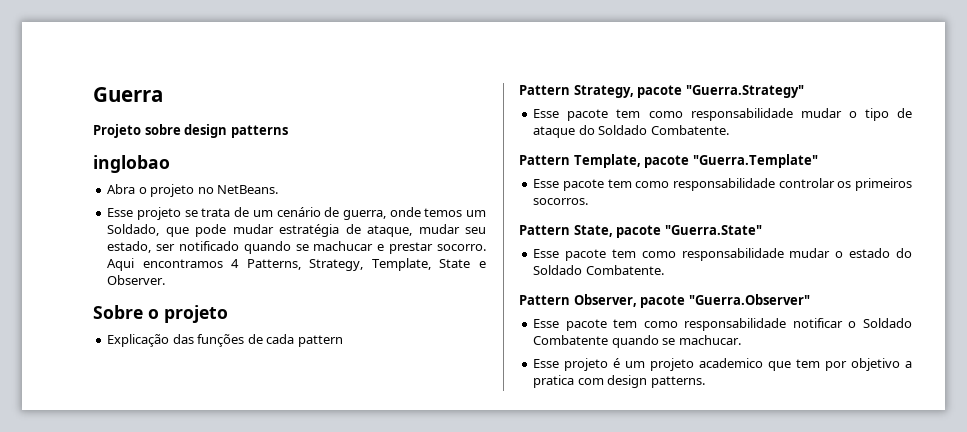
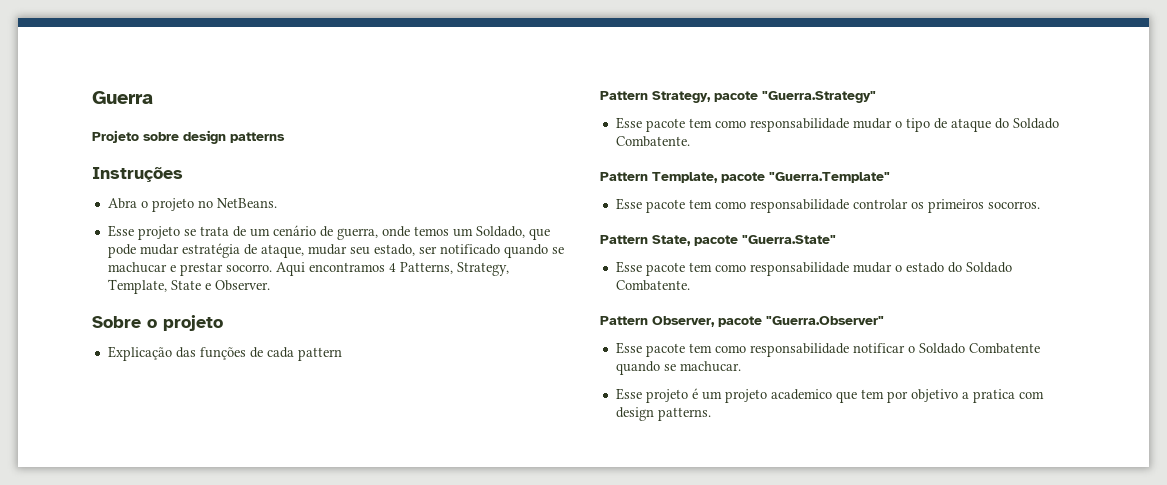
- inglobao
+ Instruções

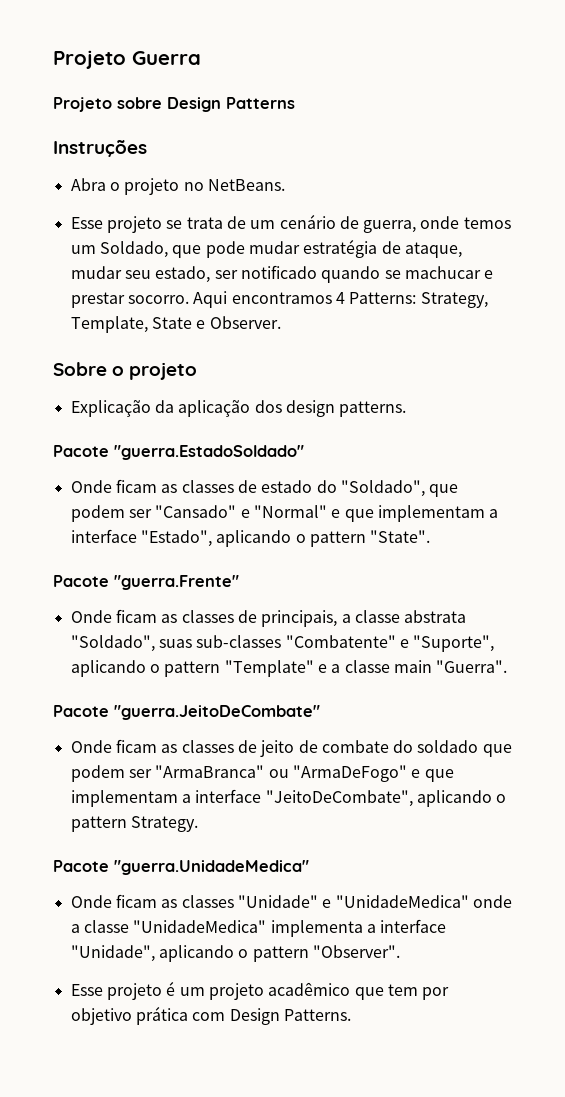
- Guerra
+ Projeto Guerra
- Projeto sobre design patterns
+ Projeto sobre Design Patterns
- Aqui encontramos 4 Patterns, Strategy, Template, State e Observer.
+ Aqui encontramos 4 Patterns: Strategy, Template, State e Observer.
- Explicação das funções de cada pattern
- Pattern Strategy, pacote "Guerra.Strategy"
- Esse pacote tem como responsabilidade mudar o tipo de ataque do Soldado Combatente.
- Pattern Template, pacote "Guerra.Template"
- Esse pacote tem como responsabilidade controlar os primeiros socorros.
- Pattern State, pacote "Guerra.State"
- Esse pacote tem como responsabilidade mudar o estado do Soldado Combatente.
- Pattern Observer, pacote "Guerra.Observer"
- Esse pacote tem como responsabilidade notificar o Soldado Combatente quando se machucar.
+ Explicação da aplicação dos design patterns.
+ Pacote "guerra.EstadoSoldado"
+ Onde ficam as classes de estado do "Soldado", que podem ser "Cansado" e "Normal" e que implementam a interface "Estado", aplicando o pattern "State".
+ Pacote "guerra.Frente"
+ Onde ficam as classes de principais, a classe abstrata "Soldado", suas sub-classes "Combatente" e "Suporte", aplicando o pattern "Template" e a classe main "Guerra".
+ Pacote "guerra.JeitoDeCombate"
+ Onde ficam as classes de jeito de combate do soldado que podem ser "ArmaBranca" ou "ArmaDeFogo" e que implementam a interface "JeitoDeCombate", aplicando o pattern Strategy.
+ Pacote "guerra.UnidadeMedica"
+ Onde ficam as classes "Unidade" e "UnidadeMedica" onde a classe "UnidadeMedica" implementa a interface "Unidade", aplicando o pattern "Observer".
- Esse projeto é um projeto academico que tem por objetivo a pratica com design patterns.
+ Esse projeto é um projeto acadêmico que tem por objetivo prática com Design Patterns.

